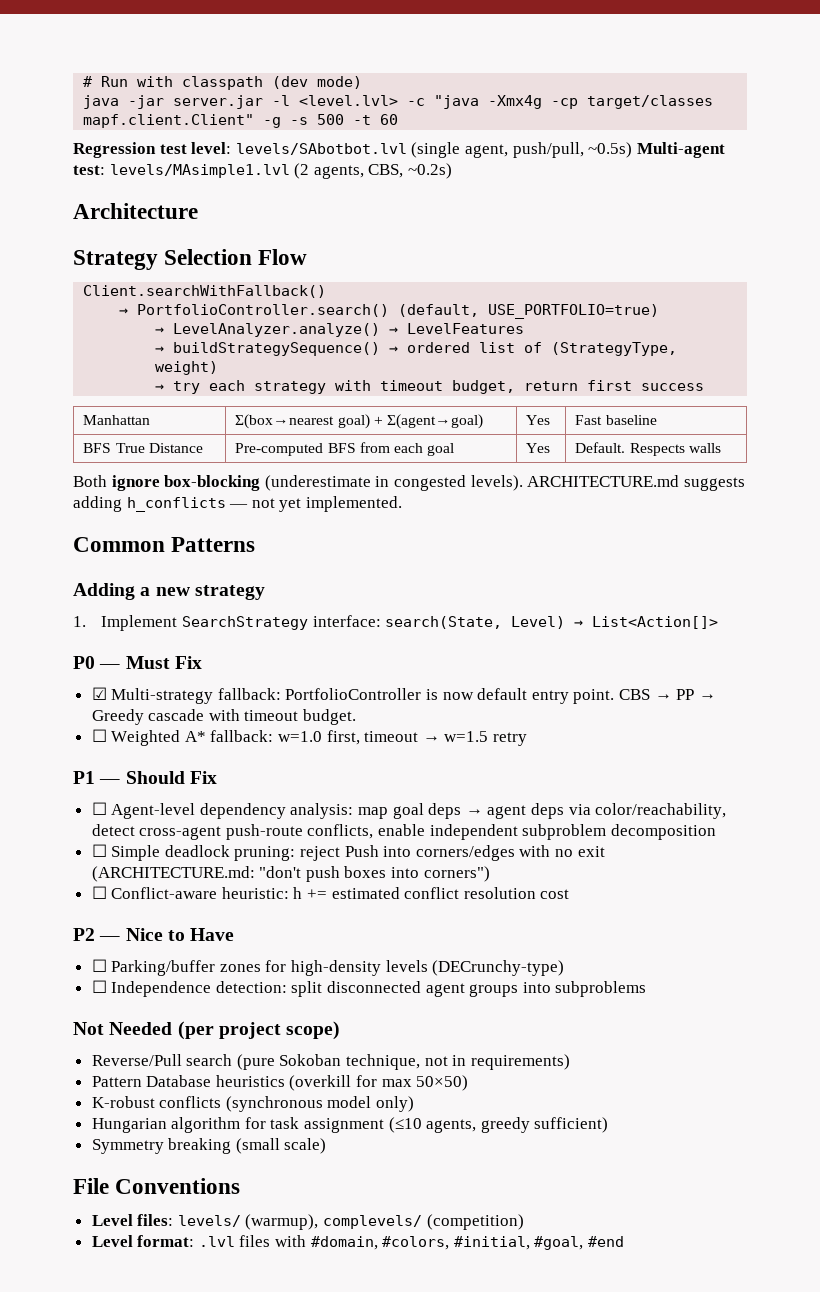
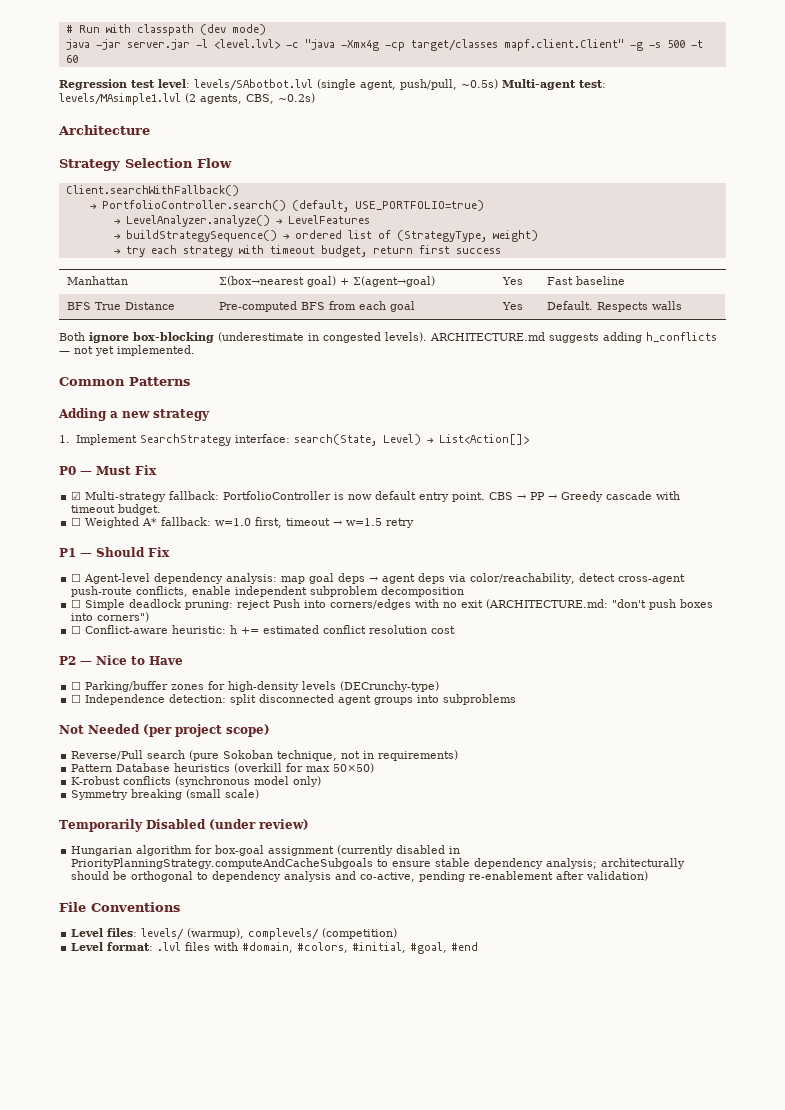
- Hungarian algorithm for task assignment (≤10 agents, greedy sufficient)
  Symmetry breaking (small scale)
+ Temporarily Disabled (under review)
+ Hungarian algorithm for box-goal assignment (currently disabled in PriorityPlanningStrategy.computeAndCacheSubgoals to ensure stable dependency analysis; architecturally should be orthogonal to dependency analysis and co-active, pending re-enablement after validation)

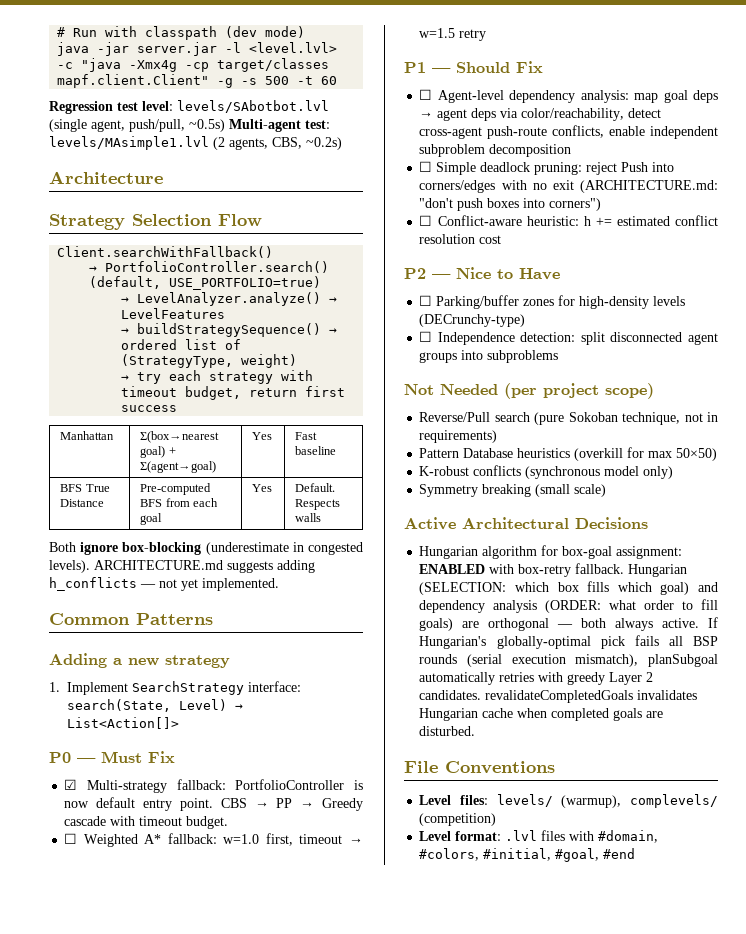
- Temporarily Disabled (under review)
+ Active Architectural Decisions
- Hungarian algorithm for box-goal assignment (currently disabled in PriorityPlanningStrategy.computeAndCacheSubgoals to ensure stable dependency analysis; architecturally should be orthogonal to dependency analysis and co-active, pending re-enablement after validation)
+ Hungarian algorithm for box-goal assignment: ENABLED with box-retry fallback. Hungarian (SELECTION: which box fills which goal) and dependency analysis (ORDER: what order to fill goals) are orthogonal — both always active. If Hungarian's globally-optimal pick fails all BSP rounds (serial execution mismatch), planSubgoal automatically retries with greedy Layer 2 candidates. revalidateCompletedGoals invalidates Hungarian cache when completed goals are disturbed.

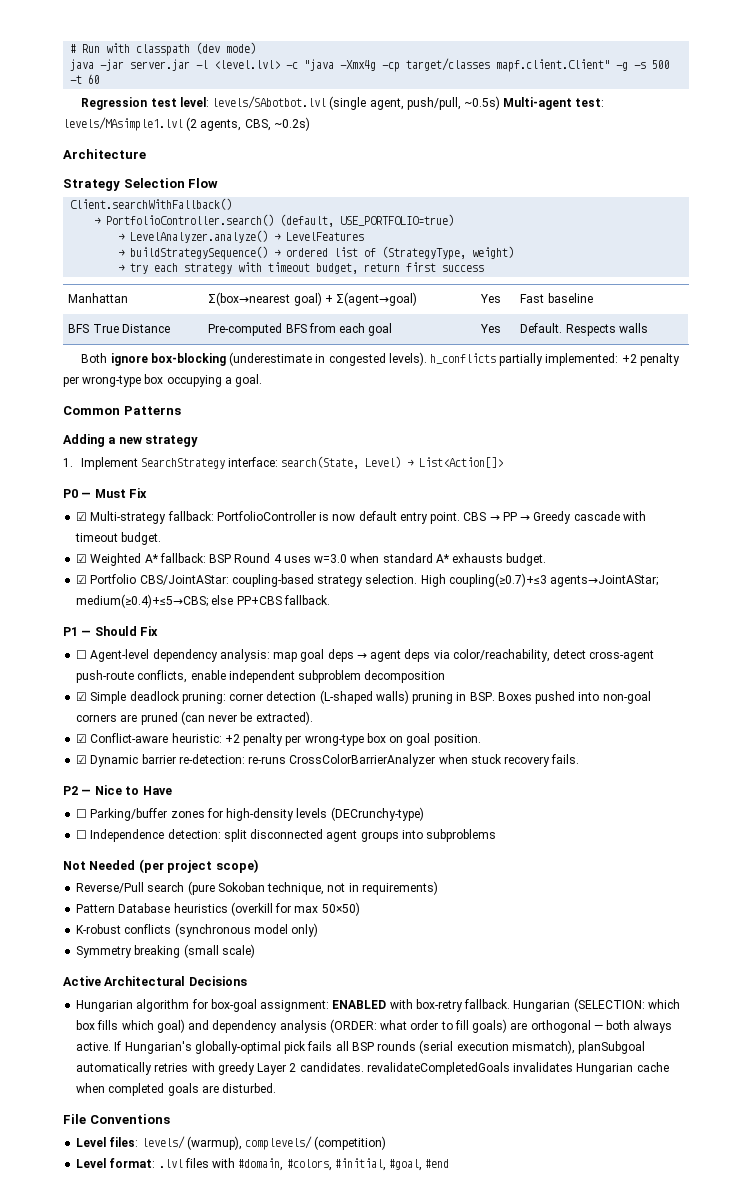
- Both ignore box-blocking (underestimate in congested levels). ARCHITECTURE.md suggests adding h_conflicts — not yet implemented.
+ Both ignore box-blocking (underestimate in congested levels). h_conflicts partially implemented: +2 penalty per wrong-type box occupying a goal.
- ☐ Weighted A* fallback: w=1.0 first, timeout → w=1.5 retry
+ ☑ Weighted A* fallback: BSP Round 4 uses w=3.0 when standard A* exhausts budget.
+ ☑ Portfolio CBS/JointAStar: coupling-based strategy selection. High coupling(≥0.7)+≤3 agents→JointAStar; medium(≥0.4)+≤5→CBS; else PP+CBS fallback.
- ☐ Simple deadlock pruning: reject Push into corners/edges with no exit (ARCHITECTURE.md: "don't push boxes into corners")
- ☐ Conflict-aware heuristic: h += estimated conflict resolution cost
+ ☑ Simple deadlock pruning: corner detection (L-shaped walls) pruning in BSP. Boxes pushed into non-goal corners are pruned (can never be extracted).
+ ☑ Conflict-aware heuristic: +2 penalty per wrong-type box on goal position.
+ ☑ Dynamic barrier re-detection: re-runs CrossColorBarrierAnalyzer when stuck recovery fails.

